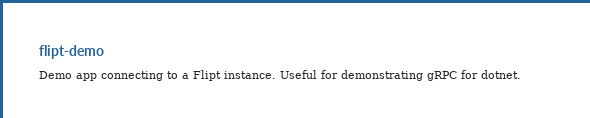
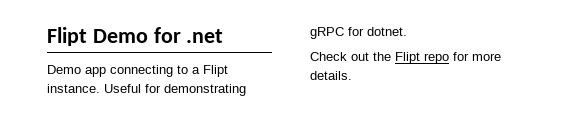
- flipt-demo
+ Flipt Demo for .net
+ Check out the Flipt repo for more details.

